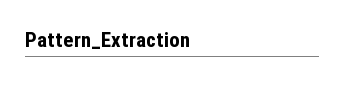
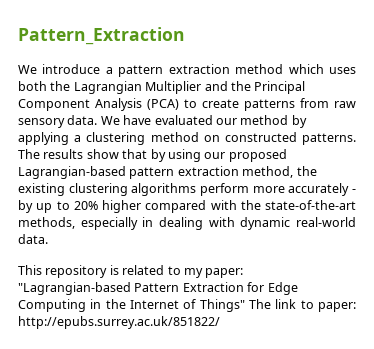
+ We introduce a pattern extraction method which uses both the Lagrangian Multiplier and the Principal Component Analysis (PCA) to create patterns from raw sensory data. We have evaluated our method by applying a clustering method on constructed patterns. The results show that by using our proposed Lagrangian-based pattern extraction method, the existing clustering algorithms perform more accurately - by up to 20% higher compared with the state-of-the-art methods, especially in dealing with dynamic real-world data.
+ This repository is related to my paper: "Lagrangian-based Pattern Extraction for Edge Computing in the Internet of Things" The link to paper: http://epubs.surrey.ac.uk/851822/

